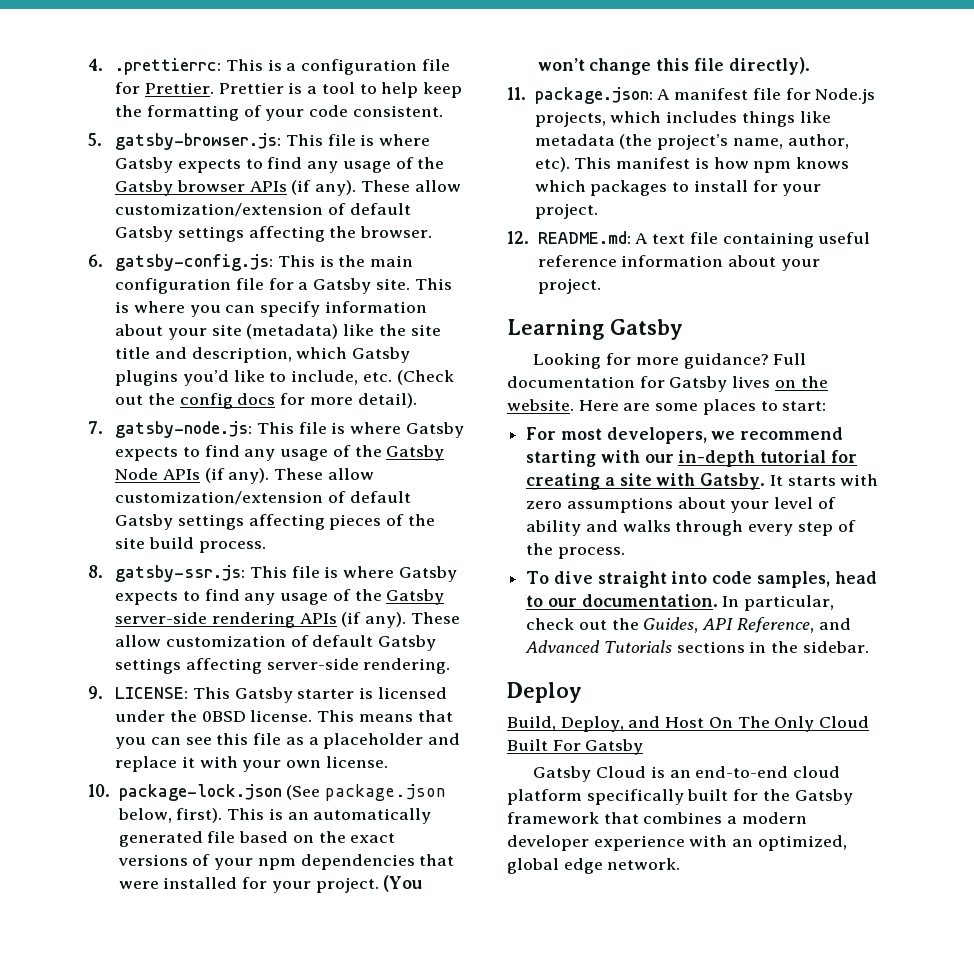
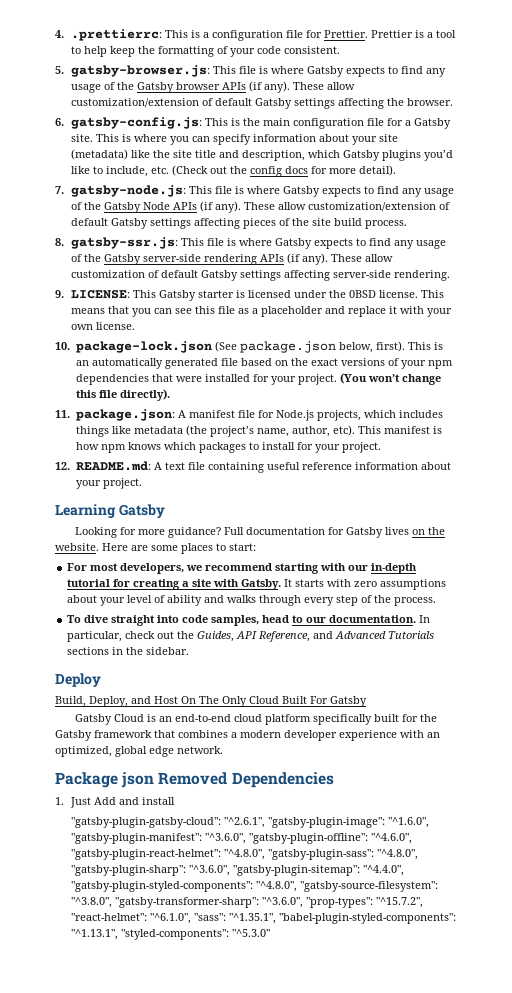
+ Package json Removed Dependencies
+ 1. Just Add and install
+ "gatsby-plugin-gatsby-cloud": "^2.6.1", "gatsby-plugin-image": "^1.6.0", "gatsby-plugin-manifest": "^3.6.0", "gatsby-plugin-offline": "^4.6.0", "gatsby-plugin-react-helmet": "^4.8.0", "gatsby-plugin-sass": "^4.8.0", "gatsby-plugin-sharp": "^3.6.0", "gatsby-plugin-sitemap": "^4.4.0", "gatsby-plugin-styled-components": "^4.8.0", "gatsby-source-filesystem": "^3.8.0", "gatsby-transformer-sharp": "^3.6.0", "prop-types": "^15.7.2", "react-helmet": "^6.1.0", "sass": "^1.35.1", "babel-plugin-styled-components": "^1.13.1", "styled-components": "^5.3.0"

